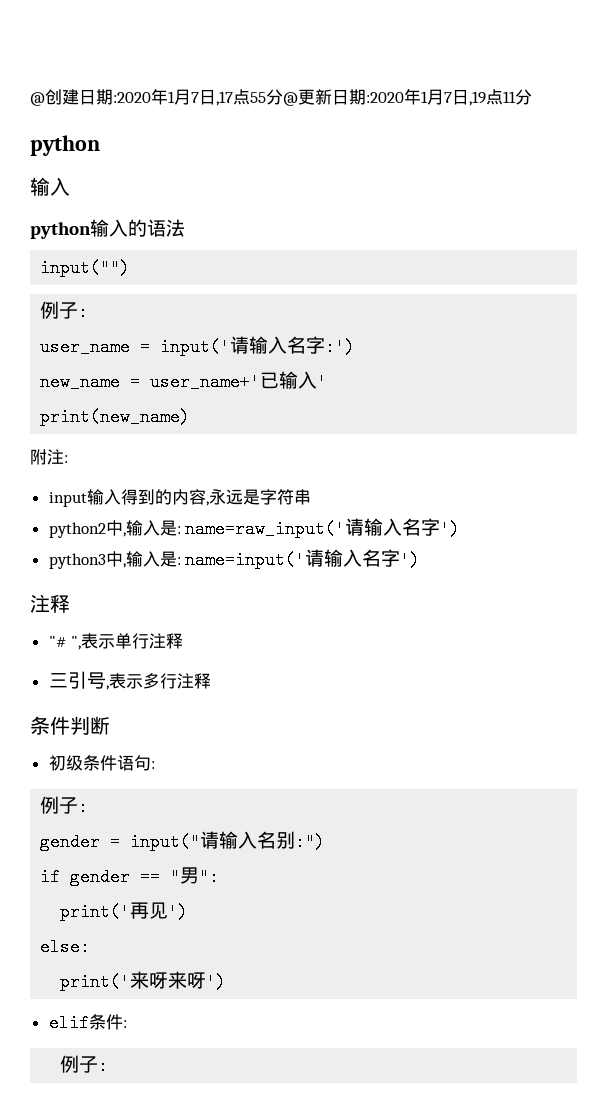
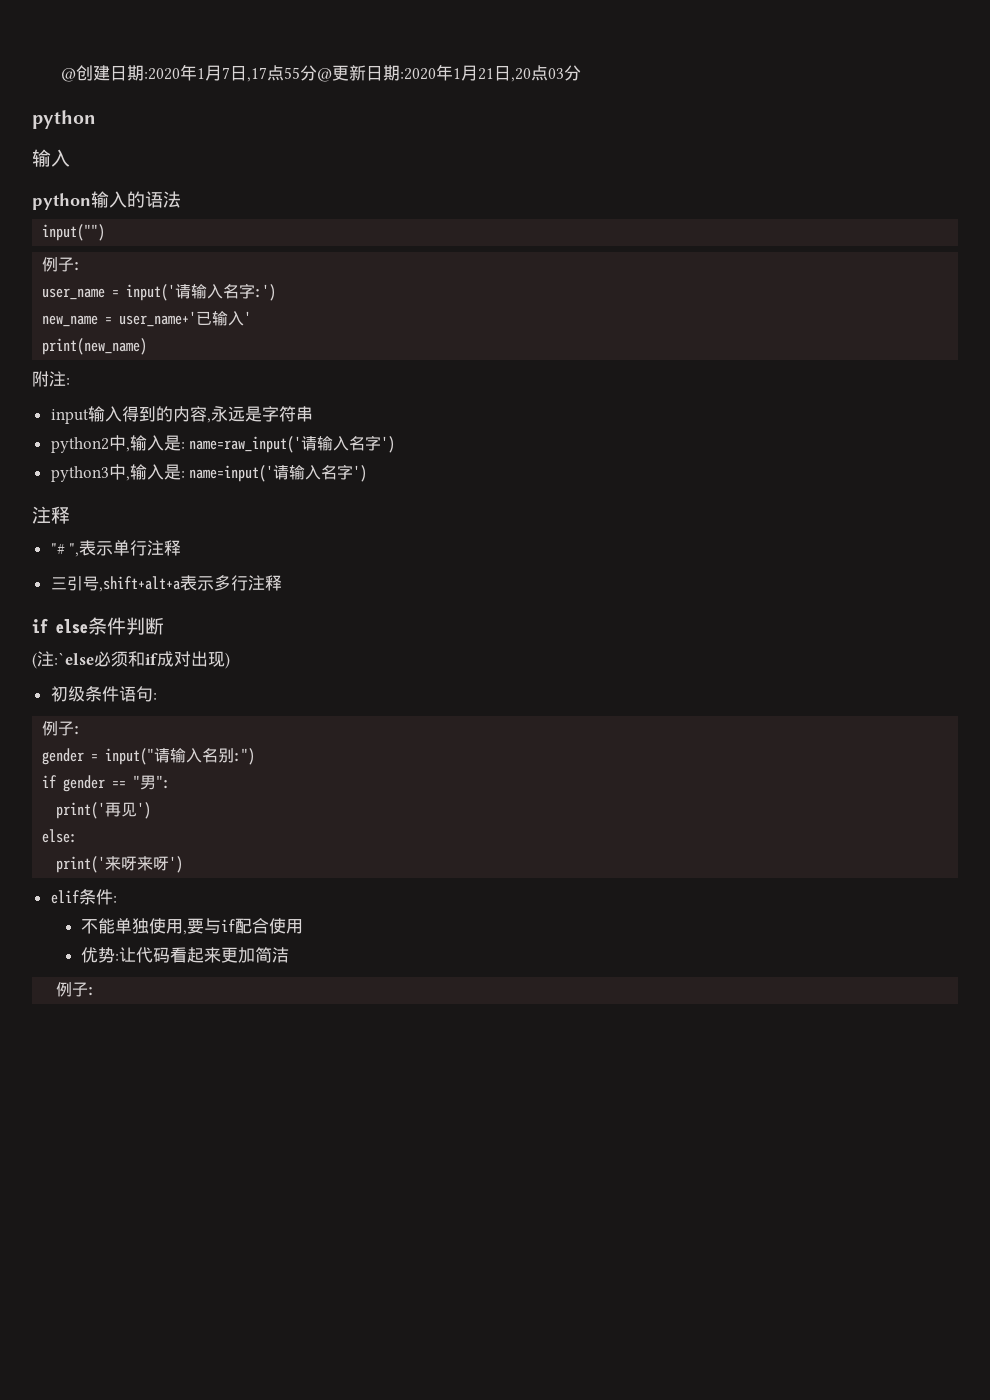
- @创建日期:2020年1月7日,17点55分@更新日期:2020年1月7日,19点11分
+ @创建日期:2020年1月7日,17点55分@更新日期:2020年1月21日,20点03分
- 三引号,表示多行注释
+ 三引号,shift+alt+a表示多行注释
- 条件判断
+ if else条件判断
+ (注:`else必须和if成对出现)
+ 不能单独使用,要与if配合使用
+ 优势:让代码看起来更加简洁

